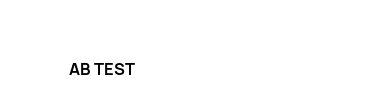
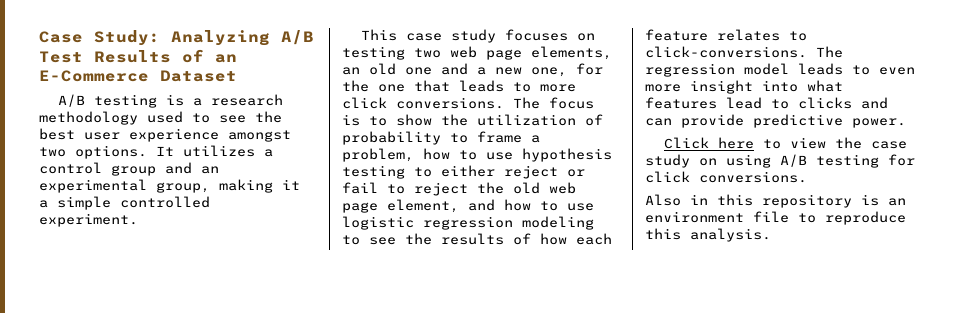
- AB TEST
+ Case Study: Analyzing A/B Test Results of an E-Commerce Dataset
+ A/B testing is a research methodology used to see the best user experience amongst two options. It utilizes a control group and an experimental group, making it a simple controlled experiment.
+ This case study focuses on testing two web page elements, an old one and a new one, for the one that leads to more click conversions. The focus is to show the utilization of probability to frame a problem, how to use hypothesis testing to either reject or fail to reject the old web page element, and how to use logistic regression modeling to see the results of how each feature relates to click-conversions. The regression model leads to even more insight into what features lead to clicks and can provide predictive power.
+ Click here to view the case study on using A/B testing for click conversions.
+ Also in this repository is an environment file to reproduce this analysis.

